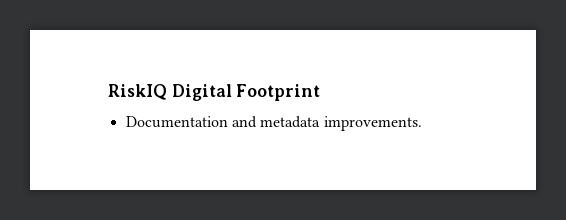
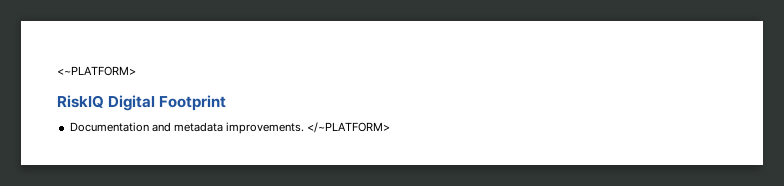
+ <~PLATFORM>
+ </~PLATFORM>

